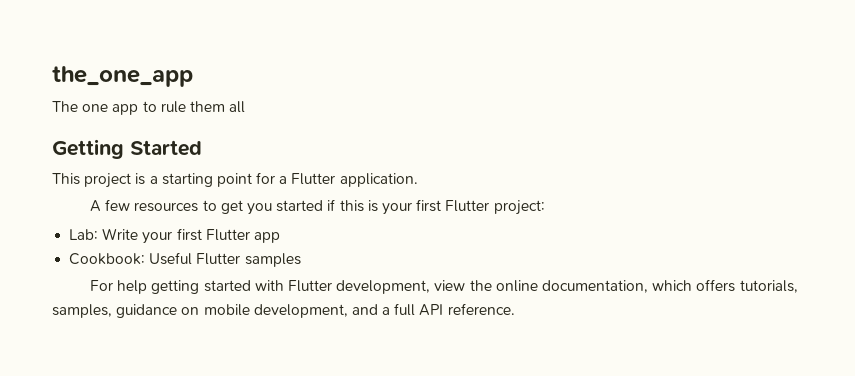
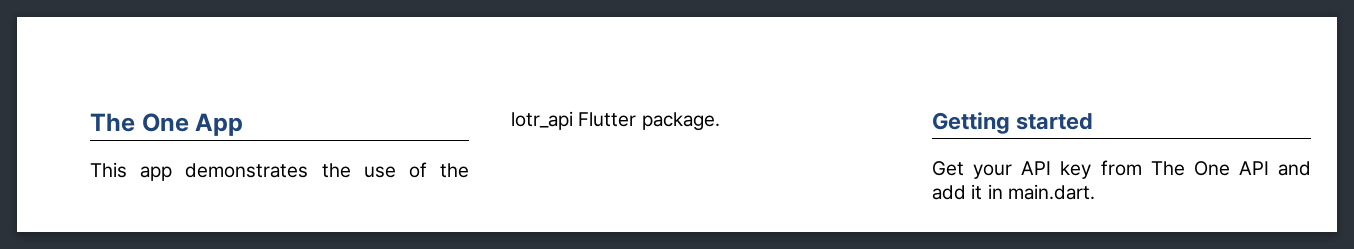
- the_one_app
- The one app to rule them all
- Getting Started
- This project is a starting point for a Flutter application.
- A few resources to get you started if this is your first Flutter project:
- Lab: Write your first Flutter app
- Cookbook: Useful Flutter samples
- For help getting started with Flutter development, view the online documentation, which offers tutorials, samples, guidance on mobile development, and a full API reference.
+ The One App
+ This app demonstrates the use of the lotr_api Flutter package.
+ Getting started
+ Get your API key from The One API and add it in main.dart.

